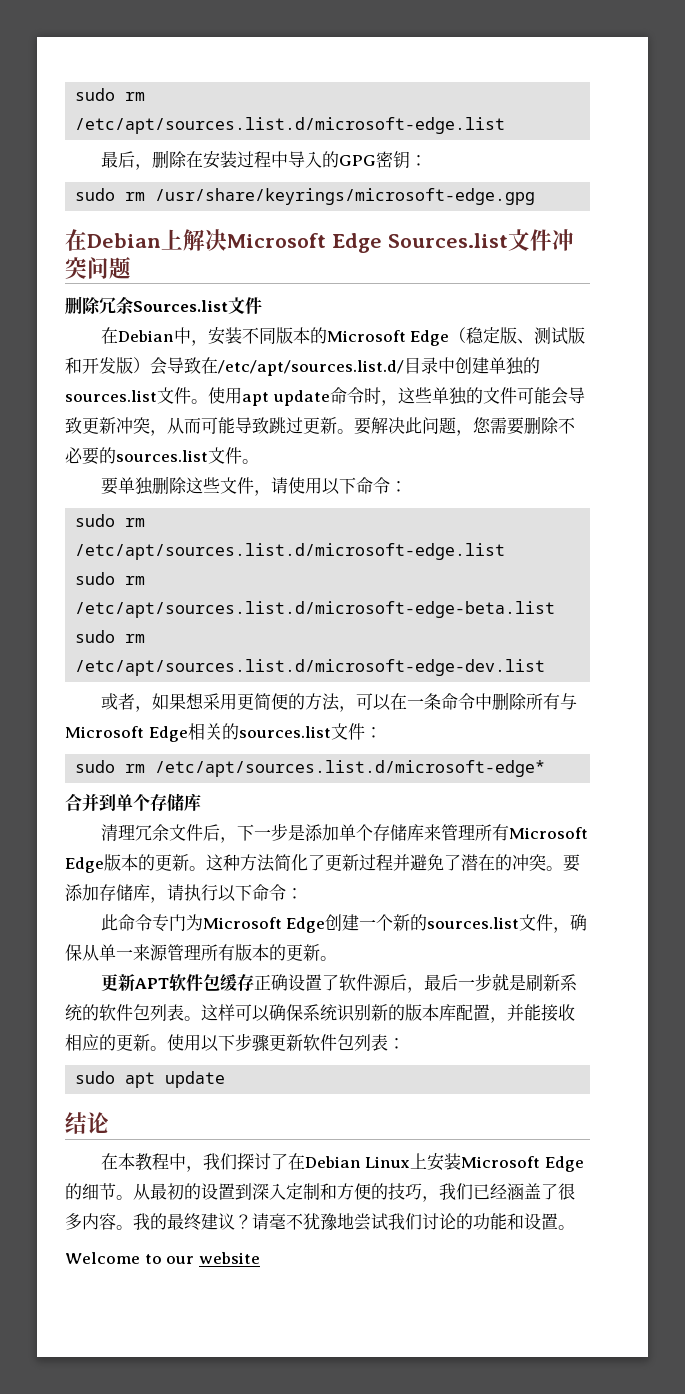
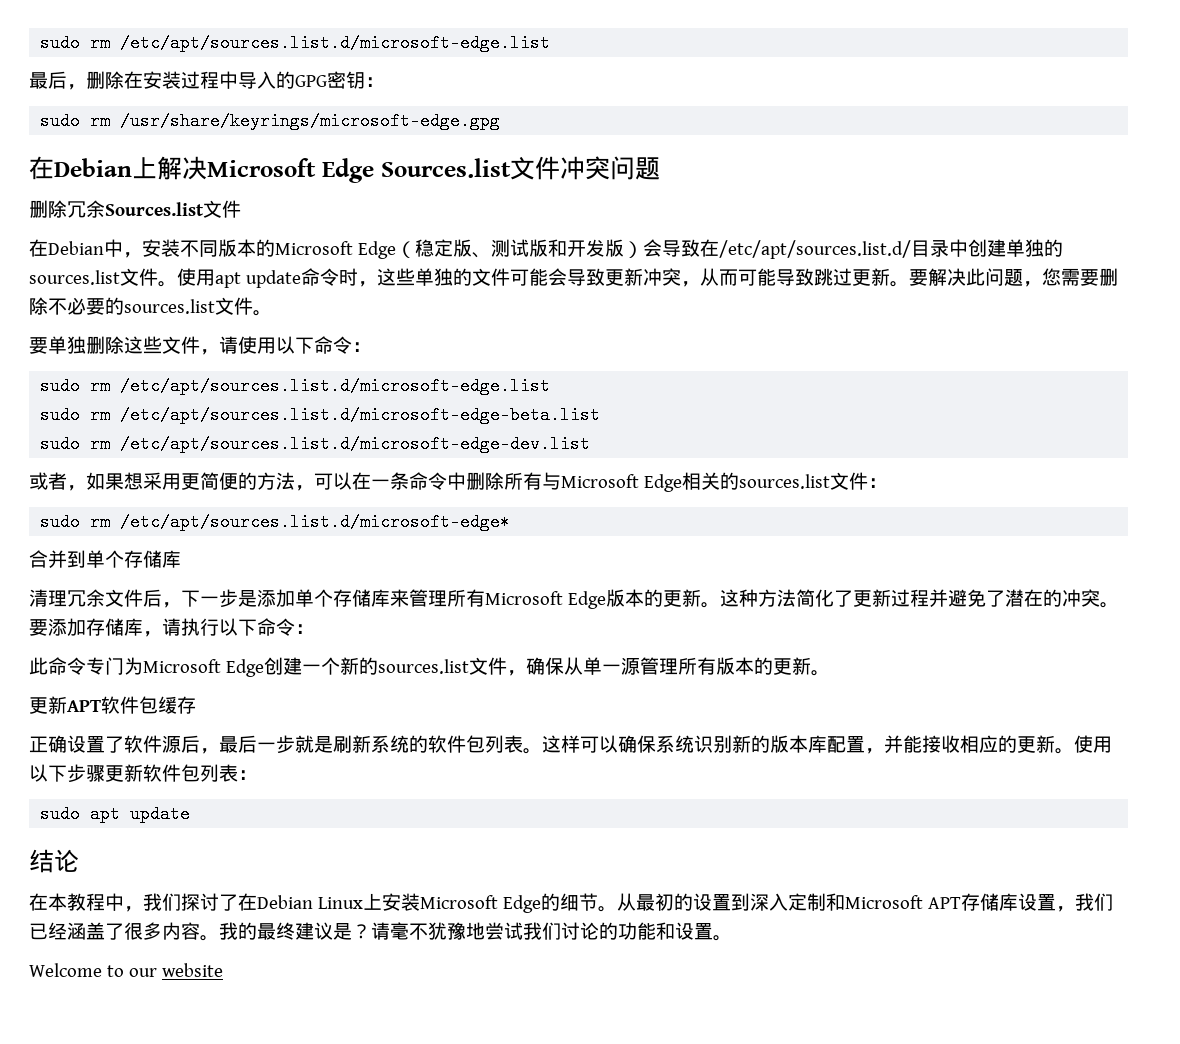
- 此命令专门为Microsoft Edge创建一个新的sources.list文件，确保从单一来源管理所有版本的更新。
+ 此命令专门为Microsoft Edge创建一个新的sources.list文件，确保从单一源管理所有版本的更新。
- 更新APT软件包缓存正确设置了软件源后，最后一步就是刷新系统的软件包列表。
+ 更新APT软件包缓存
+ 正确设置了软件源后，最后一步就是刷新系统的软件包列表。
- 从最初的设置到深入定制和方便的技巧，我们已经涵盖了很多内容。
+ 从最初的设置到深入定制和Microsoft APT存储库设置，我们已经涵盖了很多内容。
- 我的最终建议？
+ 我的最终建议是？

